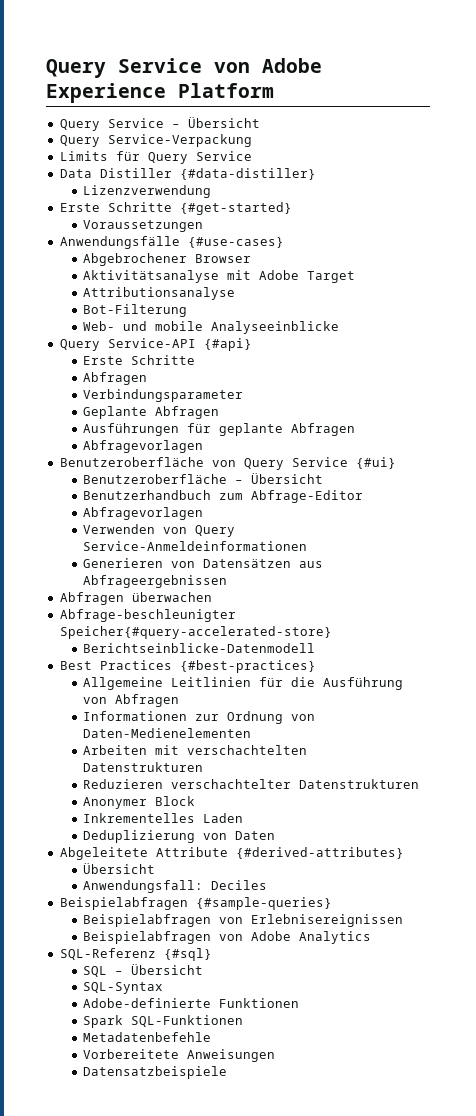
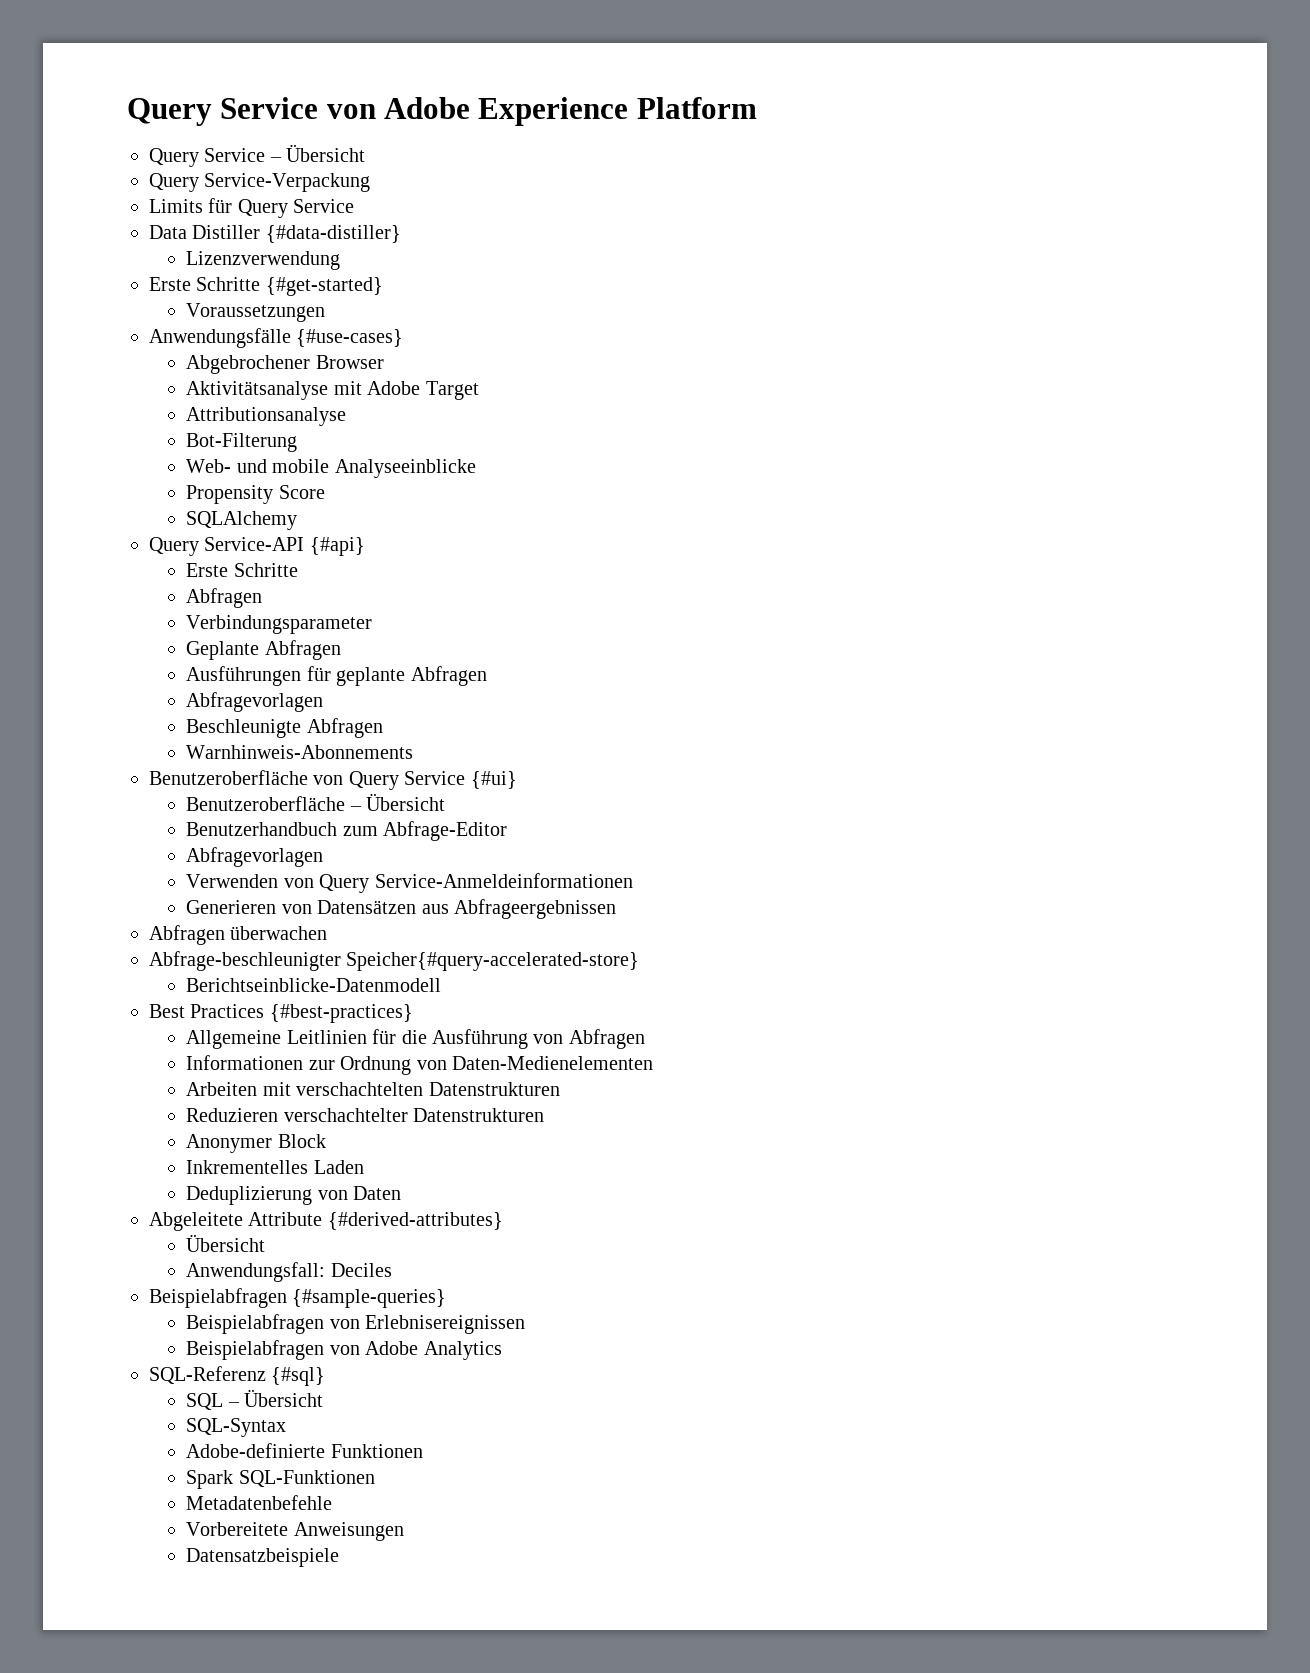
+ Propensity Score
+ SQLAlchemy
+ Beschleunigte Abfragen
+ Warnhinweis-Abonnements

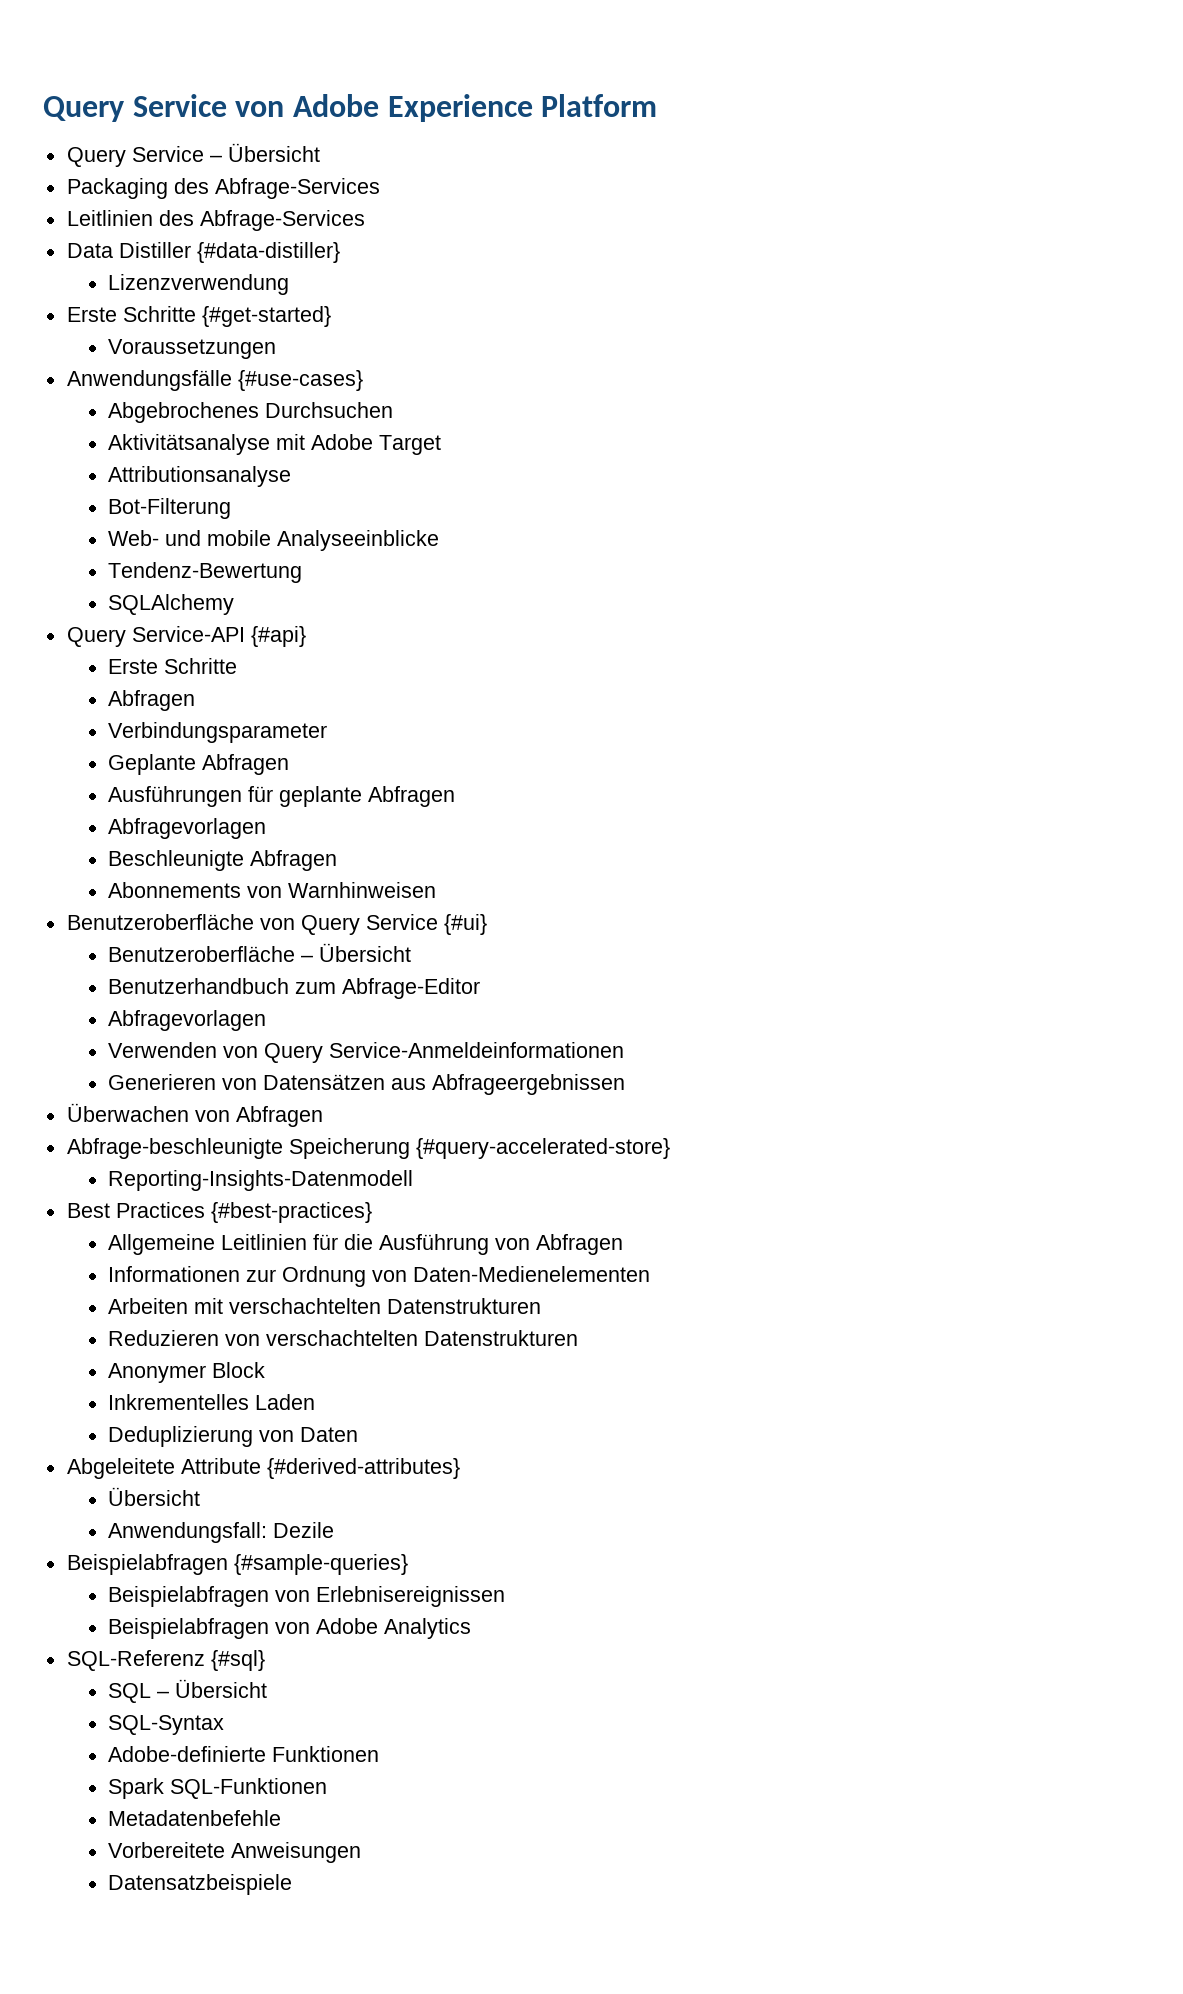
- Query Service-Verpackung
- Limits für Query Service
+ Packaging des Abfrage-Services
+ Leitlinien des Abfrage-Services
- Abgebrochener Browser
+ Abgebrochenes Durchsuchen
- Propensity Score
+ Tendenz-Bewertung
- Warnhinweis-Abonnements
+ Abonnements von Warnhinweisen
- Abfragen überwachen
- Abfrage-beschleunigter Speicher{#query-accelerated-store}
- Berichtseinblicke-Datenmodell
+ Überwachen von Abfragen
+ Abfrage-beschleunigte Speicherung {#query-accelerated-store}
+ Reporting-Insights-Datenmodell
- Reduzieren verschachtelter Datenstrukturen
+ Reduzieren von verschachtelten Datenstrukturen
- Anwendungsfall: Deciles
+ Anwendungsfall: Dezile

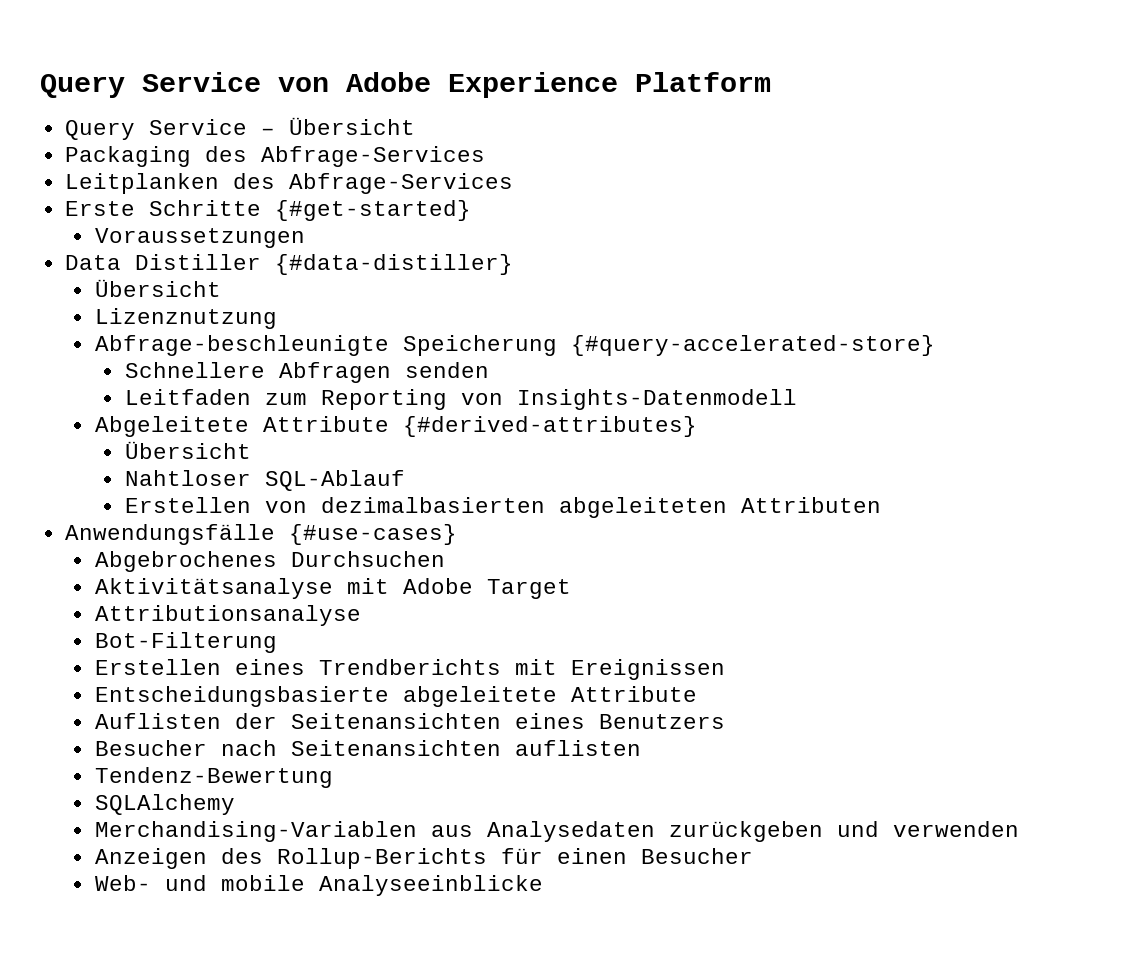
- Leitlinien des Abfrage-Services
- Data Distiller {#data-distiller}
- Lizenzverwendung
+ Leitplanken des Abfrage-Services
+ Data Distiller {#data-distiller}
+ Übersicht
+ Lizenznutzung
+ Abfrage-beschleunigte Speicherung {#query-accelerated-store}
+ Schnellere Abfragen senden
+ Leitfaden zum Reporting von Insights-Datenmodell
+ Abgeleitete Attribute {#derived-attributes}
+ Übersicht
+ Nahtloser SQL-Ablauf
+ Erstellen von dezimalbasierten abgeleiteten Attributen
- Web- und mobile Analyseeinblicke
+ Erstellen eines Trendberichts mit Ereignissen
+ Entscheidungsbasierte abgeleitete Attribute
+ Auflisten der Seitenansichten eines Benutzers
+ Besucher nach Seitenansichten auflisten
  Tendenz-Bewertung
  SQLAlchemy
- Query Service-API {#api}
- Erste Schritte
- Abfragen
- Verbindungsparameter
- Geplante Abfragen
- Ausführungen für geplante Abfragen
- Abfragevorlagen
- Beschleunigte Abfragen
- Abonnements von Warnhinweisen
- Benutzeroberfläche von Query Service {#ui}
- Benutzeroberfläche – Übersicht
- Benutzerhandbuch zum Abfrage-Editor
- Abfragevorlagen
- Verwenden von Query Service-Anmeldeinformationen
- Generieren von Datensätzen aus Abfrageergebnissen
- Überwachen von Abfragen
- Abfrage-beschleunigte Speicherung {#query-accelerated-store}
- Reporting-Insights-Datenmodell
- Best Practices {#best-practices}
- Allgemeine Leitlinien für die Ausführung von Abfragen
- Informationen zur Ordnung von Daten-Medienelementen
- Arbeiten mit verschachtelten Datenstrukturen
- Reduzieren von verschachtelten Datenstrukturen
- Anonymer Block
- Inkrementelles Laden
- Deduplizierung von Daten
- Abgeleitete Attribute {#derived-attributes}
- Übersicht
- Anwendungsfall: Dezile
- Beispielabfragen {#sample-queries}
- Beispielabfragen von Erlebnisereignissen
- Beispielabfragen von Adobe Analytics
- SQL-Referenz {#sql}
- SQL – Übersicht
- SQL-Syntax
- Adobe-definierte Funktionen
- Spark SQL-Funktionen
- Metadatenbefehle
- Vorbereitete Anweisungen
- Datensatzbeispiele
+ Merchandising-Variablen aus Analysedaten zurückgeben und verwenden
+ Anzeigen des Rollup-Berichts für einen Besucher
+ Web- und mobile Analyseeinblicke

